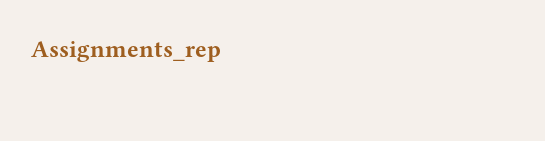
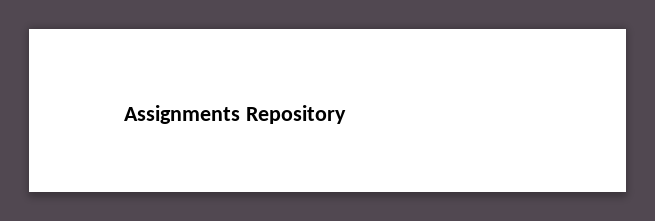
- Assignments_rep
+ Assignments Repository

